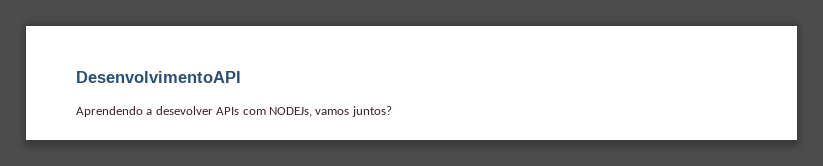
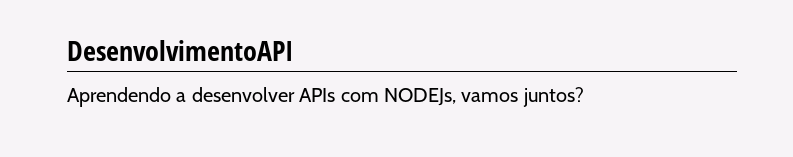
- Aprendendo a desevolver APIs com NODEJs, vamos juntos?
+ Aprendendo a desenvolver APIs com NODEJs, vamos juntos?

